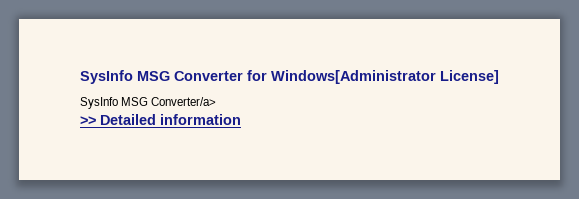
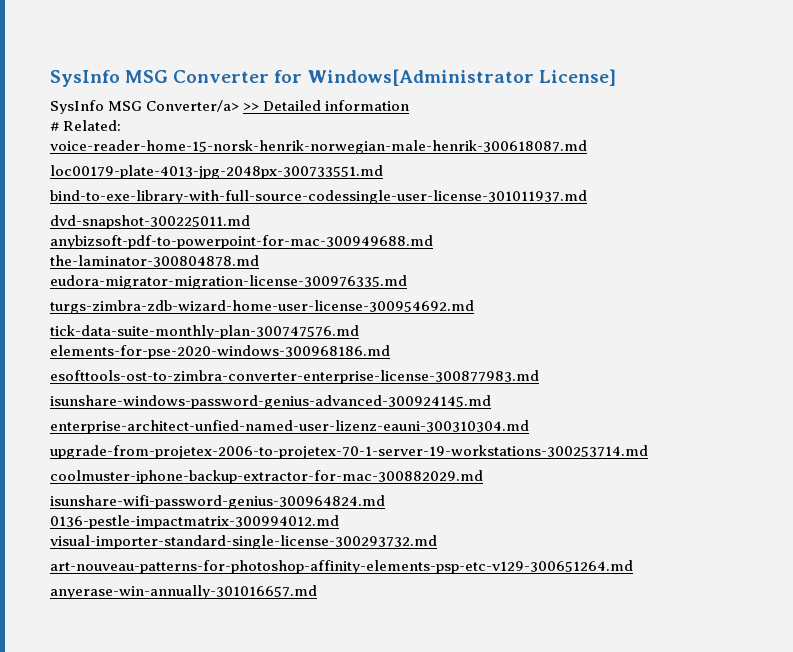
- SysInfo MSG Converter/a>
- >> Detailed information
+ SysInfo MSG Converter/a> >> Detailed information
+ # Related:
+ voice-reader-home-15-norsk-henrik-norwegian-male-henrik-300618087.md
+ loc00179-plate-4013-jpg-2048px-300733551.md
+ bind-to-exe-library-with-full-source-codessingle-user-license-301011937.md
+ dvd-snapshot-300225011.md
+ anybizsoft-pdf-to-powerpoint-for-mac-300949688.md
+ the-laminator-300804878.md
+ eudora-migrator-migration-license-300976335.md
+ turgs-zimbra-zdb-wizard-home-user-license-300954692.md
+ tick-data-suite-monthly-plan-300747576.md
+ elements-for-pse-2020-windows-300968186.md
+ esofttools-ost-to-zimbra-converter-enterprise-license-300877983.md
+ isunshare-windows-password-genius-advanced-300924145.md
+ enterprise-architect-unfied-named-user-lizenz-eauni-300310304.md
+ upgrade-from-projetex-2006-to-projetex-70-1-server-19-workstations-300253714.md
+ coolmuster-iphone-backup-extractor-for-mac-300882029.md
+ isunshare-wifi-password-genius-300964824.md
+ 0136-pestle-impactmatrix-300994012.md
+ visual-importer-standard-single-license-300293732.md
+ art-nouveau-patterns-for-photoshop-affinity-elements-psp-etc-v129-300651264.md
+ anyerase-win-annually-301016657.md

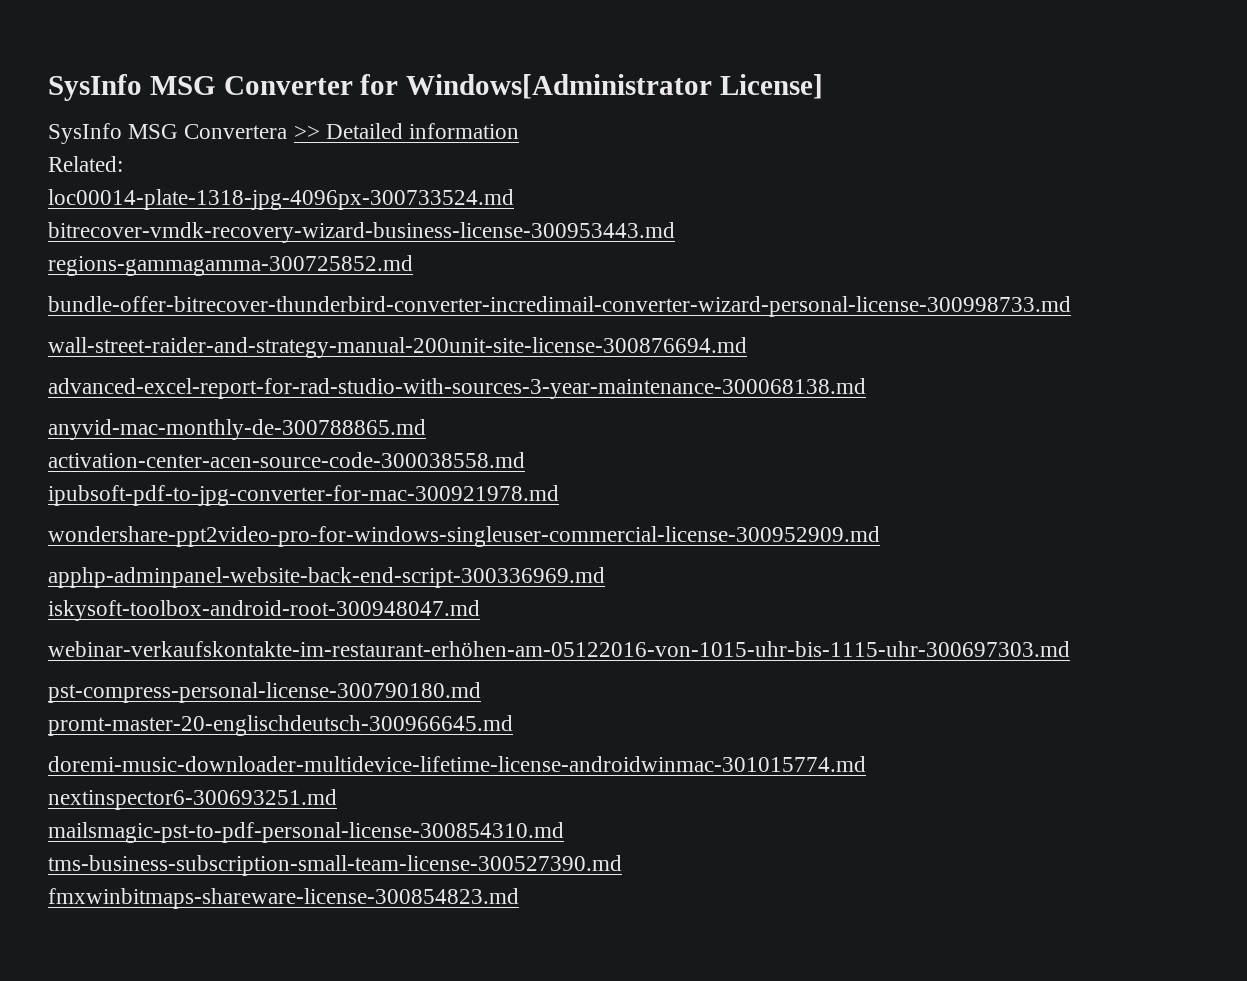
- SysInfo MSG Converter/a> >> Detailed information
+ SysInfo MSG Convertera >> Detailed information
- # Related:
+ Related:
- voice-reader-home-15-norsk-henrik-norwegian-male-henrik-300618087.md
- loc00179-plate-4013-jpg-2048px-300733551.md
- bind-to-exe-library-with-full-source-codessingle-user-license-301011937.md
- dvd-snapshot-300225011.md
- anybizsoft-pdf-to-powerpoint-for-mac-300949688.md
- the-laminator-300804878.md
- eudora-migrator-migration-license-300976335.md
- turgs-zimbra-zdb-wizard-home-user-license-300954692.md
- tick-data-suite-monthly-plan-300747576.md
- elements-for-pse-2020-windows-300968186.md
- esofttools-ost-to-zimbra-converter-enterprise-license-300877983.md
- isunshare-windows-password-genius-advanced-300924145.md
- enterprise-architect-unfied-named-user-lizenz-eauni-300310304.md
- upgrade-from-projetex-2006-to-projetex-70-1-server-19-workstations-300253714.md
- coolmuster-iphone-backup-extractor-for-mac-300882029.md
- isunshare-wifi-password-genius-300964824.md
- 0136-pestle-impactmatrix-300994012.md
- visual-importer-standard-single-license-300293732.md
- art-nouveau-patterns-for-photoshop-affinity-elements-psp-etc-v129-300651264.md
- anyerase-win-annually-301016657.md
+ loc00014-plate-1318-jpg-4096px-300733524.md
+ bitrecover-vmdk-recovery-wizard-business-license-300953443.md
+ regions-gammagamma-300725852.md
+ bundle-offer-bitrecover-thunderbird-converter-incredimail-converter-wizard-personal-license-300998733.md
+ wall-street-raider-and-strategy-manual-200unit-site-license-300876694.md
+ advanced-excel-report-for-rad-studio-with-sources-3-year-maintenance-300068138.md
+ anyvid-mac-monthly-de-300788865.md
+ activation-center-acen-source-code-300038558.md
+ ipubsoft-pdf-to-jpg-converter-for-mac-300921978.md
+ wondershare-ppt2video-pro-for-windows-singleuser-commercial-license-300952909.md
+ apphp-adminpanel-website-back-end-script-300336969.md
+ iskysoft-toolbox-android-root-300948047.md
+ webinar-verkaufskontakte-im-restaurant-erhöhen-am-05122016-von-1015-uhr-bis-1115-uhr-300697303.md
+ pst-compress-personal-license-300790180.md
+ promt-master-20-englischdeutsch-300966645.md
+ doremi-music-downloader-multidevice-lifetime-license-androidwinmac-301015774.md
+ nextinspector6-300693251.md
+ mailsmagic-pst-to-pdf-personal-license-300854310.md
+ tms-business-subscription-small-team-license-300527390.md
+ fmxwinbitmaps-shareware-license-300854823.md

